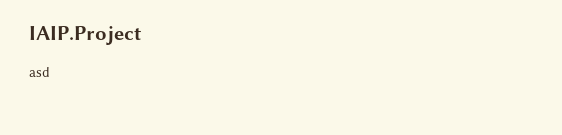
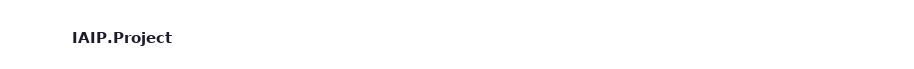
- asd

